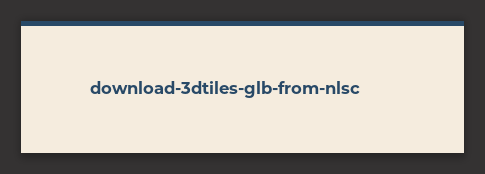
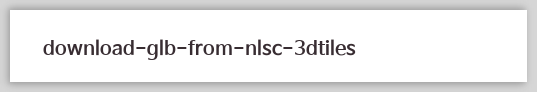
- download-3dtiles-glb-from-nlsc
+ download-glb-from-nlsc-3dtiles

